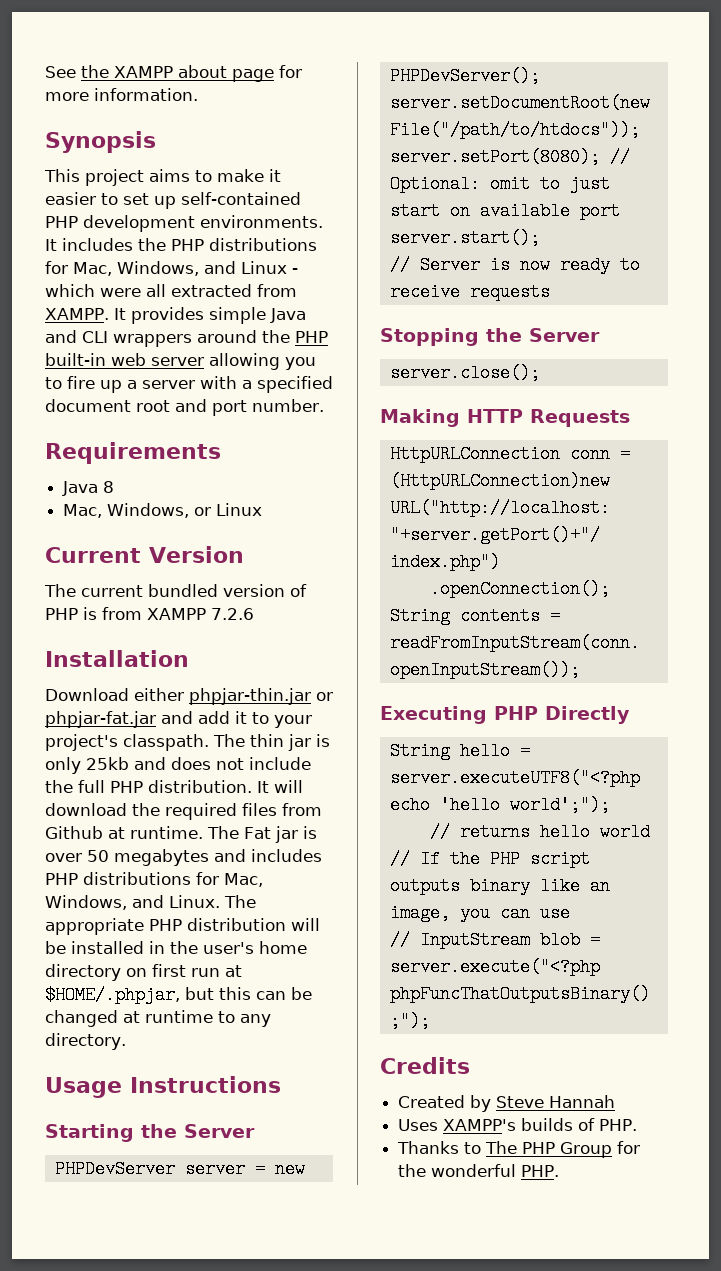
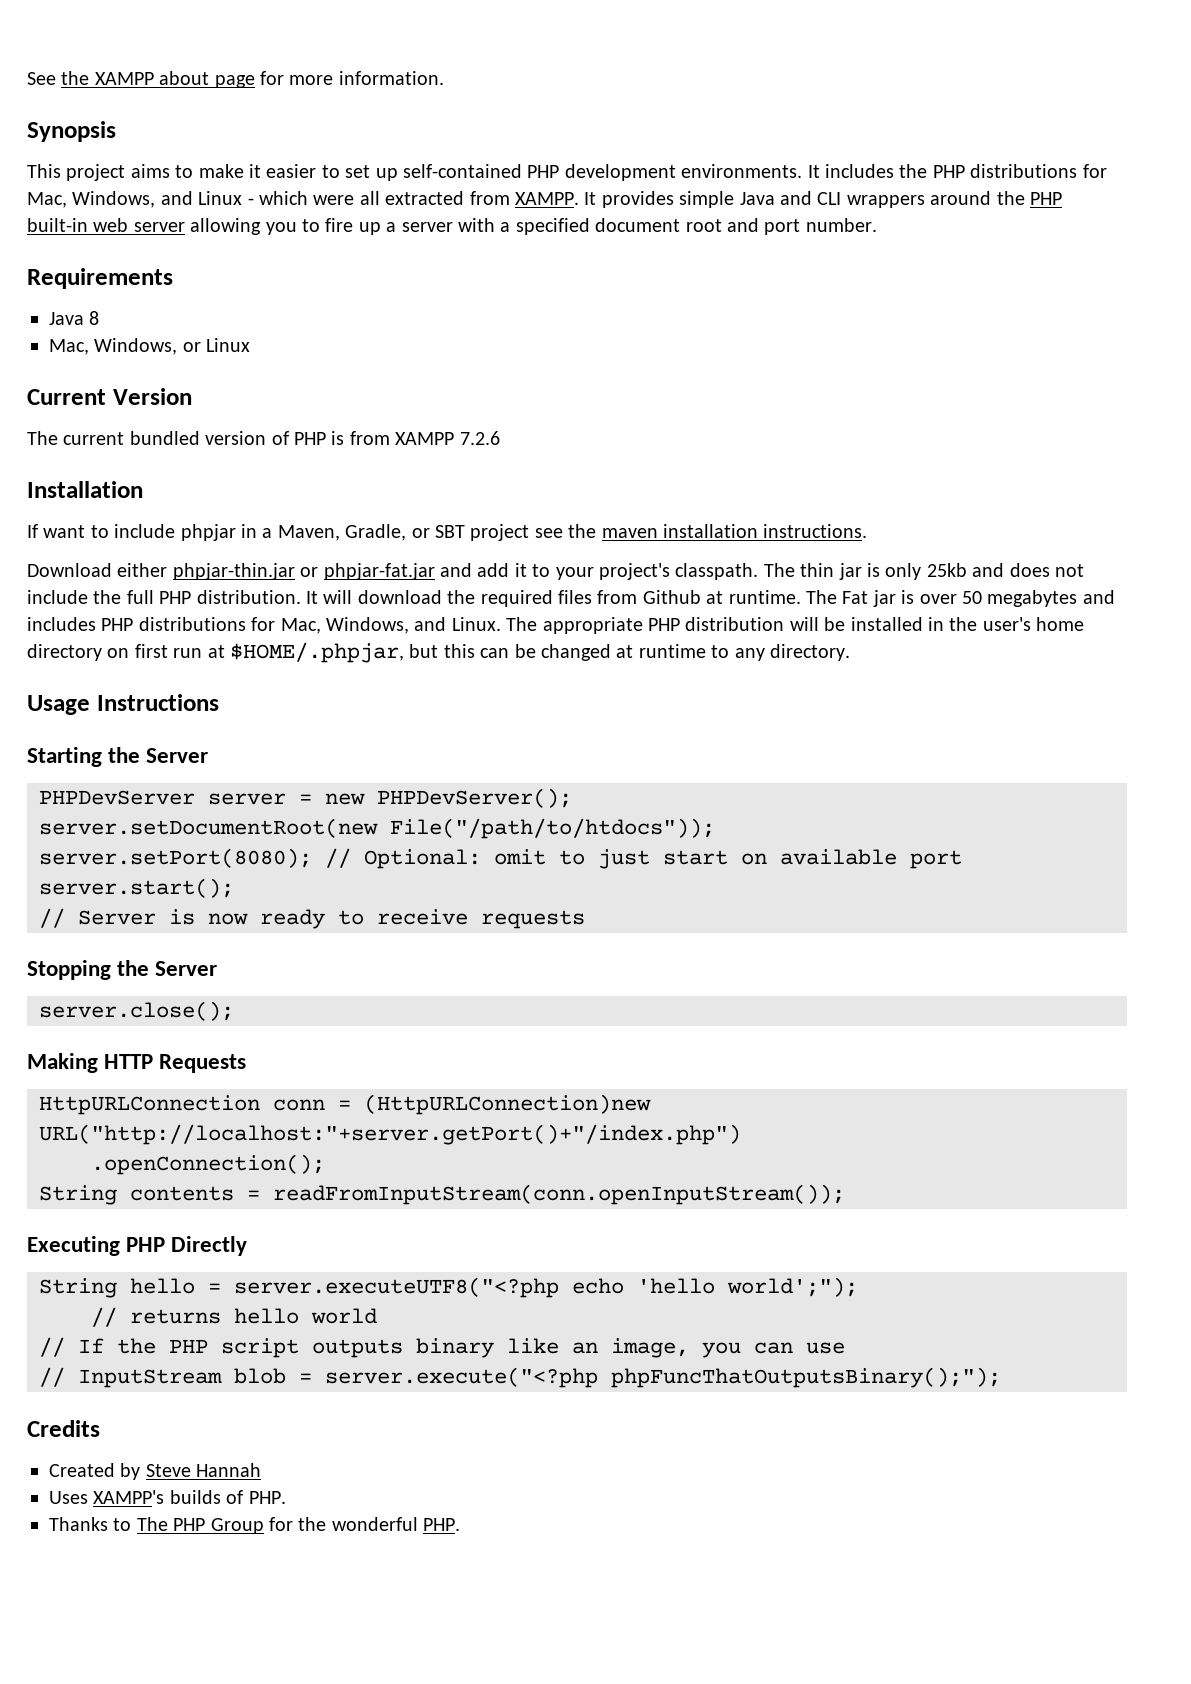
+ If want to include phpjar in a Maven, Gradle, or SBT project see the maven installation instructions.

